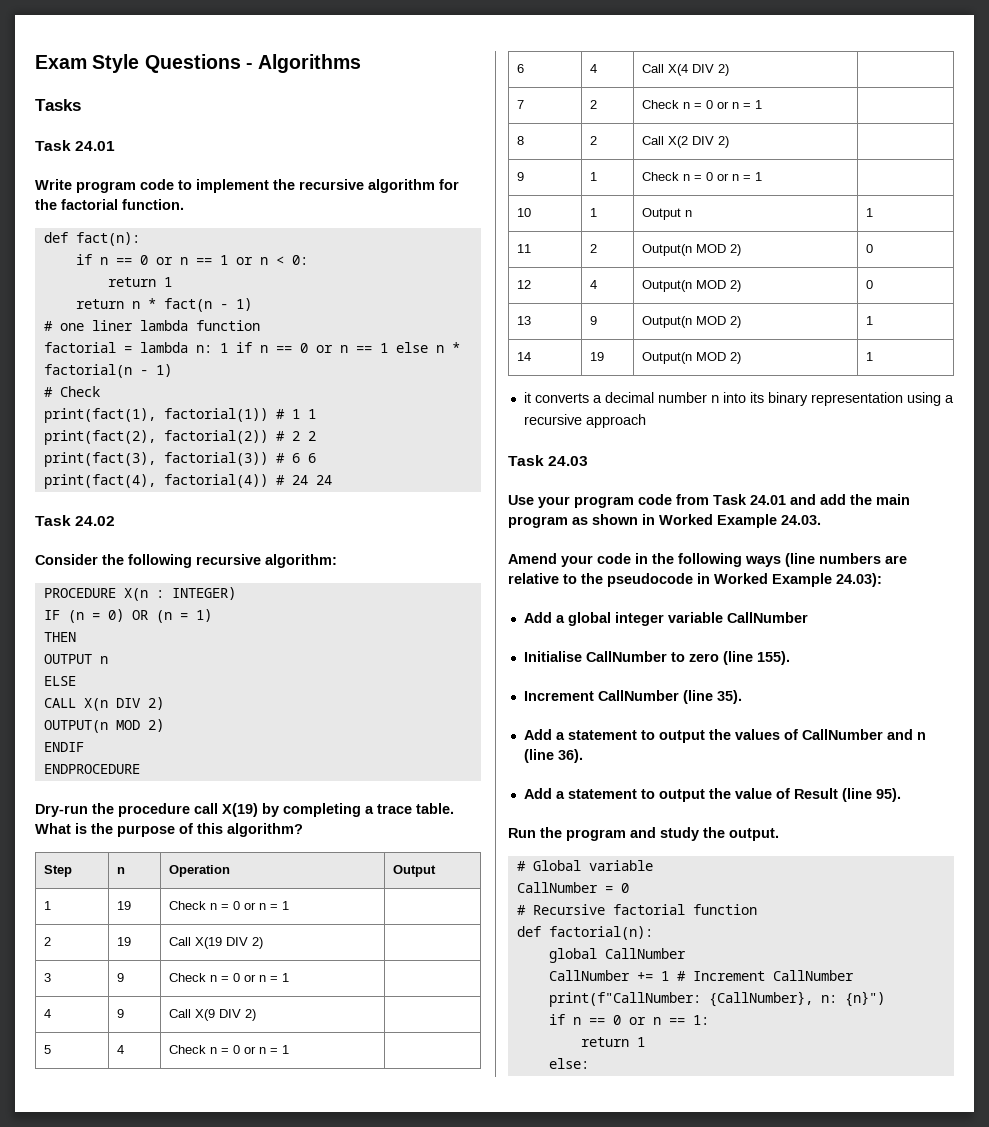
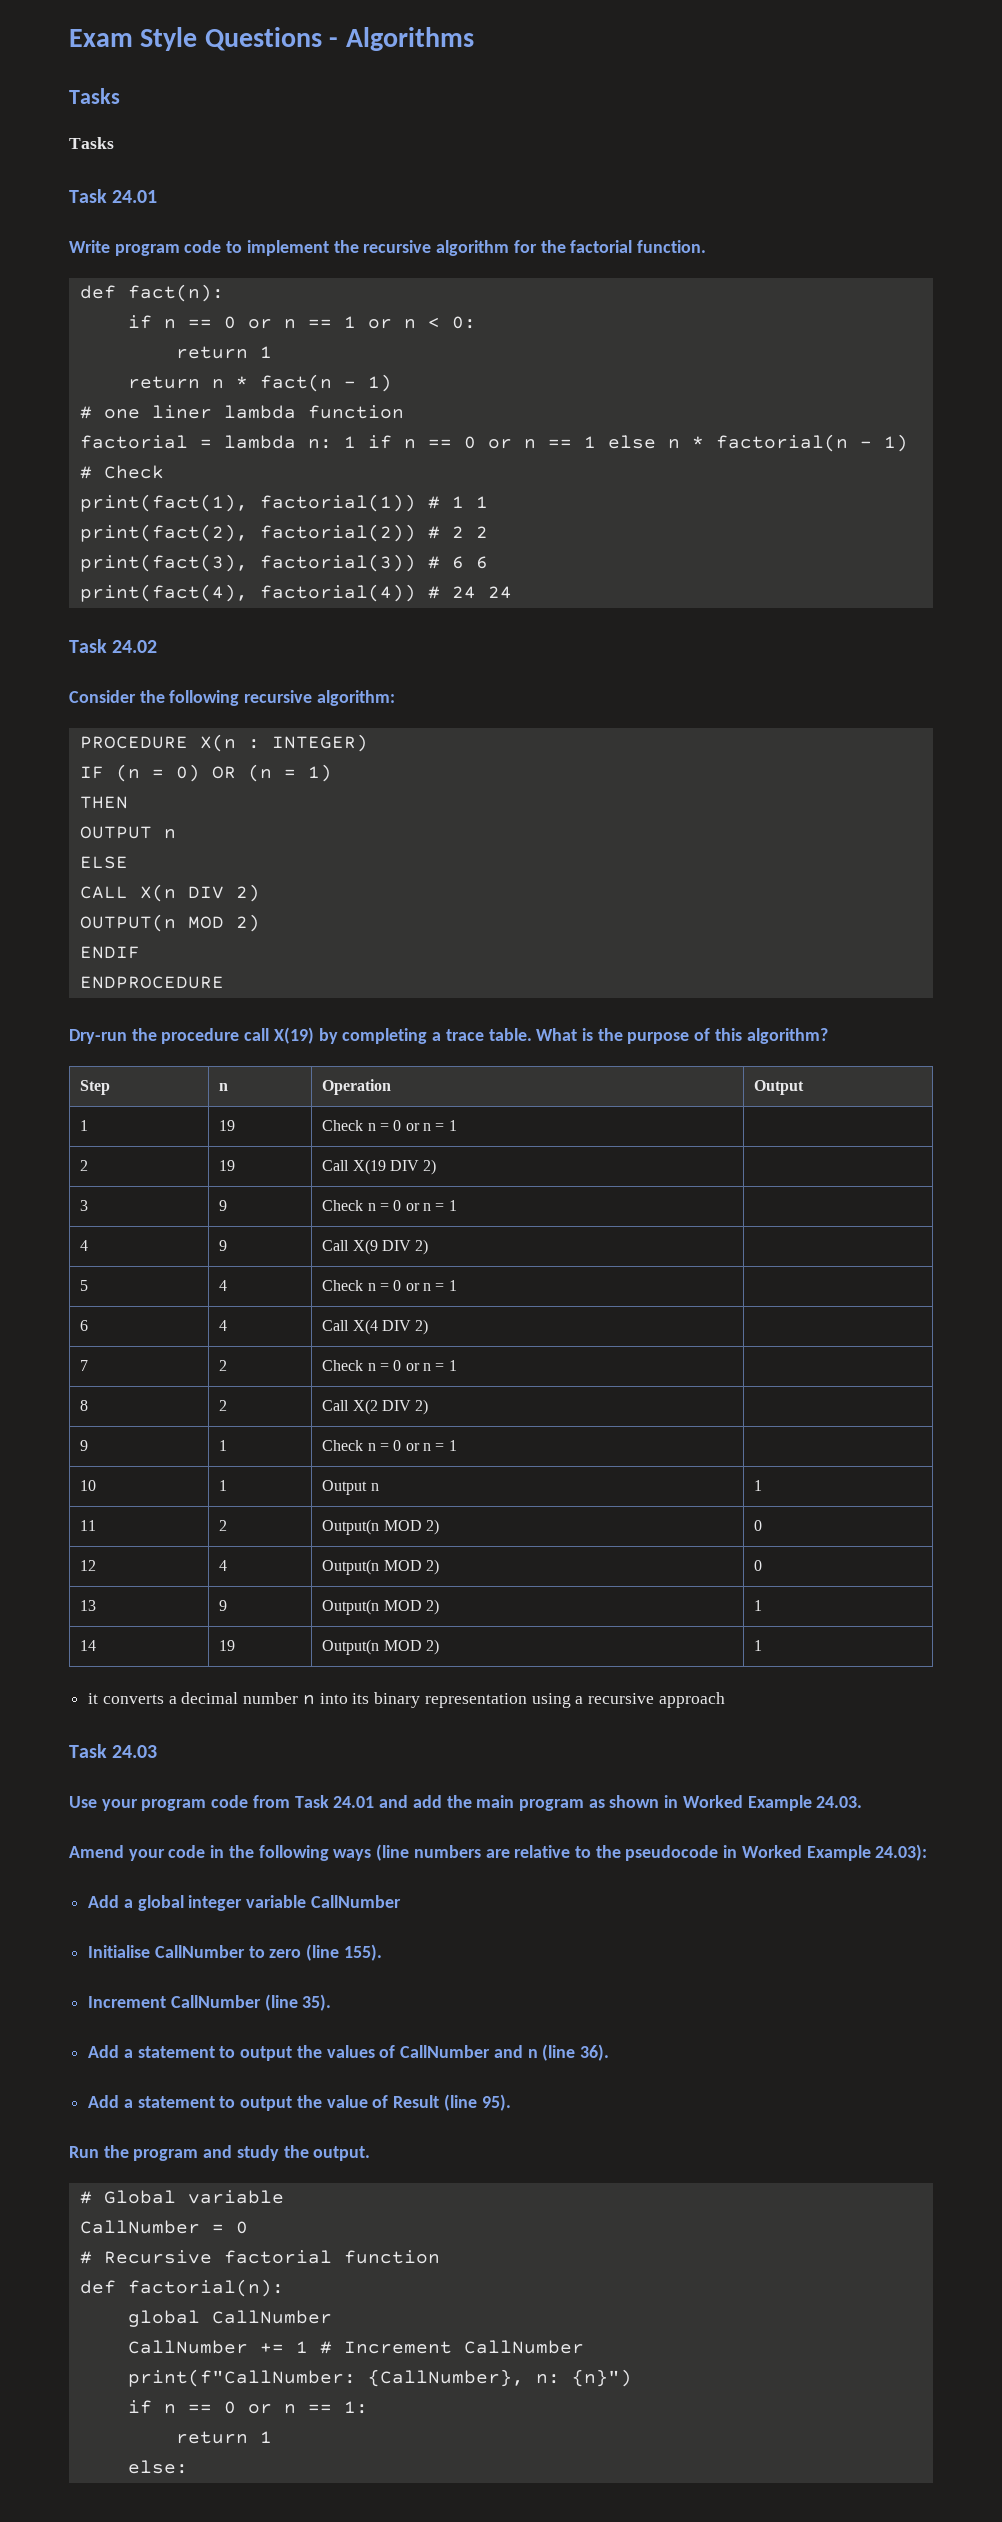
  Exam Style Questions - Algorithms
+ Tasks

